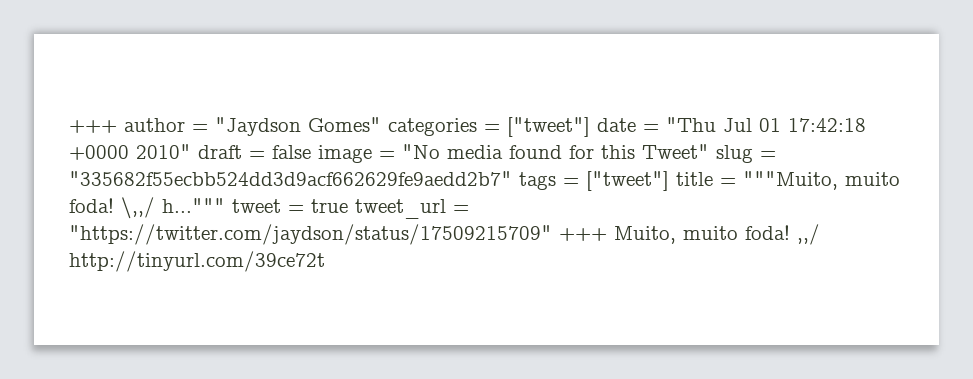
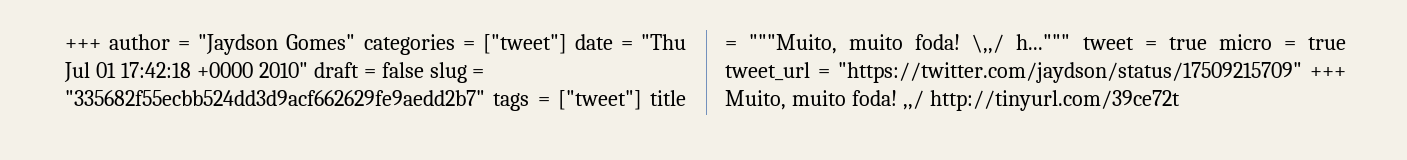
- +++ author = "Jaydson Gomes" categories = ["tweet"] date = "Thu Jul 01 17:42:18 +0000 2010" draft = false image = "No media found for this Tweet" slug = "335682f55ecbb524dd3d9acf662629fe9aedd2b7" tags = ["tweet"] title = """Muito, muito foda!
+ +++ author = "Jaydson Gomes" categories = ["tweet"] date = "Thu Jul 01 17:42:18 +0000 2010" draft = false slug = "335682f55ecbb524dd3d9acf662629fe9aedd2b7" tags = ["tweet"] title = """Muito, muito foda!
- \,,/ h...""" tweet = true tweet_url = "https://twitter.com/jaydson/status/17509215709" +++ Muito, muito foda! ,,/ http://tinyurl.com/39ce72t
+ \,,/ h...""" tweet = true micro = true tweet_url = "https://twitter.com/jaydson/status/17509215709" +++ Muito, muito foda! ,,/ http://tinyurl.com/39ce72t

